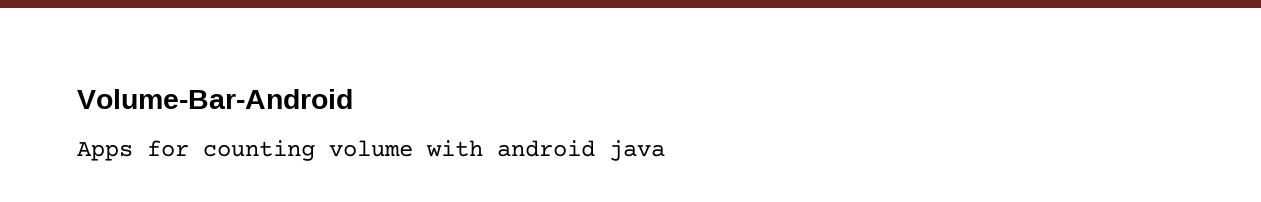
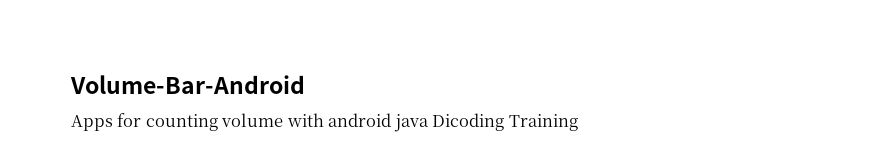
- Apps for counting volume with android java
+ Apps for counting volume with android java Dicoding Training

